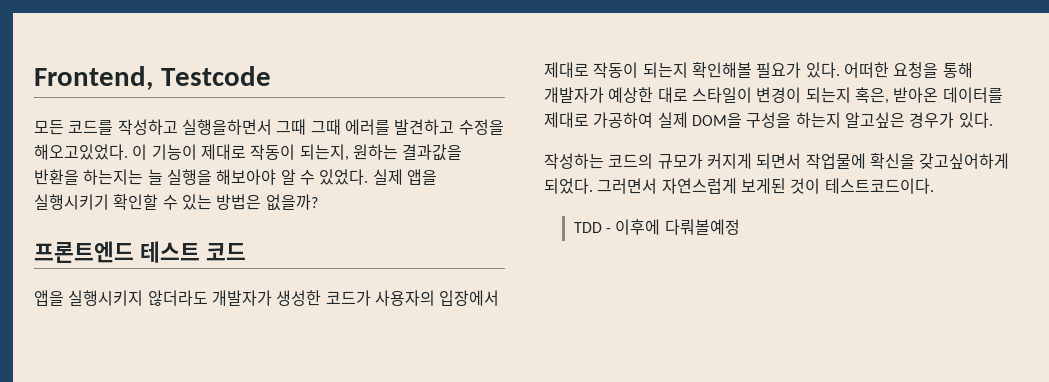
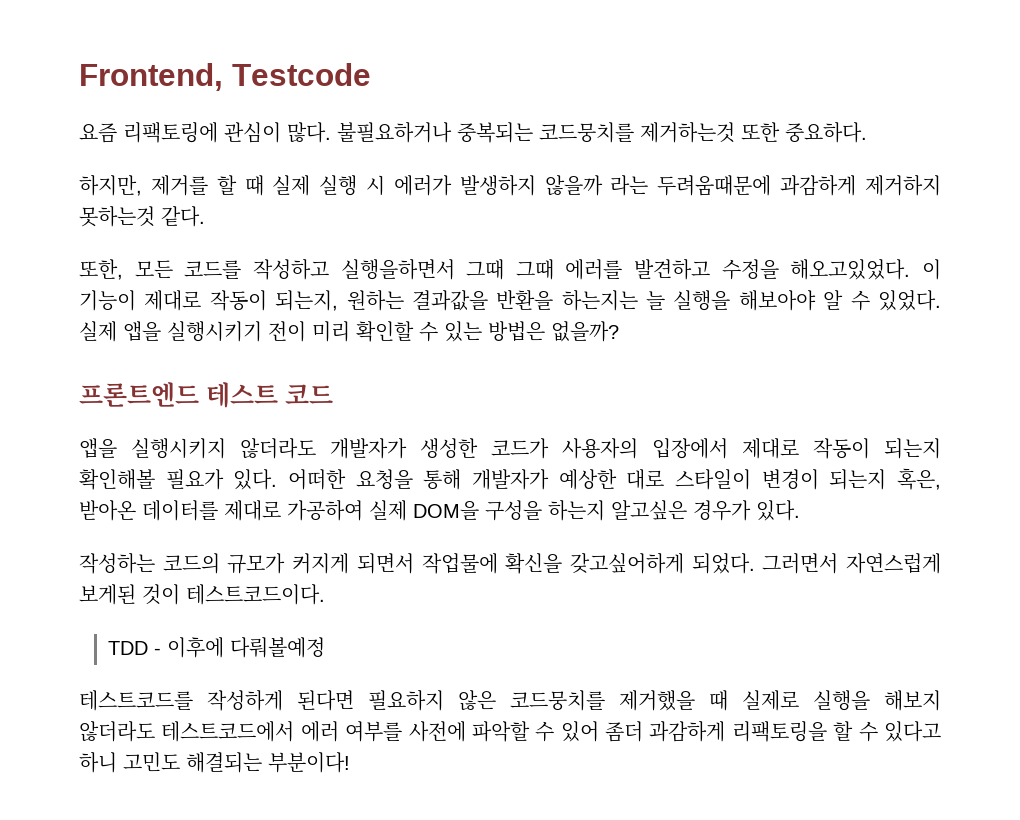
- 모든 코드를 작성하고 실행을하면서 그때 그때 에러를 발견하고 수정을 해오고있었다.
+ 요즘 리팩토링에 관심이 많다. 불필요하거나 중복되는 코드뭉치를 제거하는것 또한 중요하다.
+ 하지만, 제거를 할 때 실제 실행 시 에러가 발생하지 않을까 라는 두려움때문에 과감하게 제거하지 못하는것 같다.
+ 또한, 모든 코드를 작성하고 실행을하면서 그때 그때 에러를 발견하고 수정을 해오고있었다.
- 실제 앱을 실행시키기 확인할 수 있는 방법은 없을까?
+ 실제 앱을 실행시키기 전이 미리 확인할 수 있는 방법은 없을까?
+ 테스트코드를 작성하게 된다면 필요하지 않은 코드뭉치를 제거했을 때 실제로 실행을 해보지 않더라도 테스트코드에서 에러 여부를 사전에 파악할 수 있어 좀더 과감하게 리팩토링을 할 수 있다고 하니 고민도 해결되는 부분이다!

